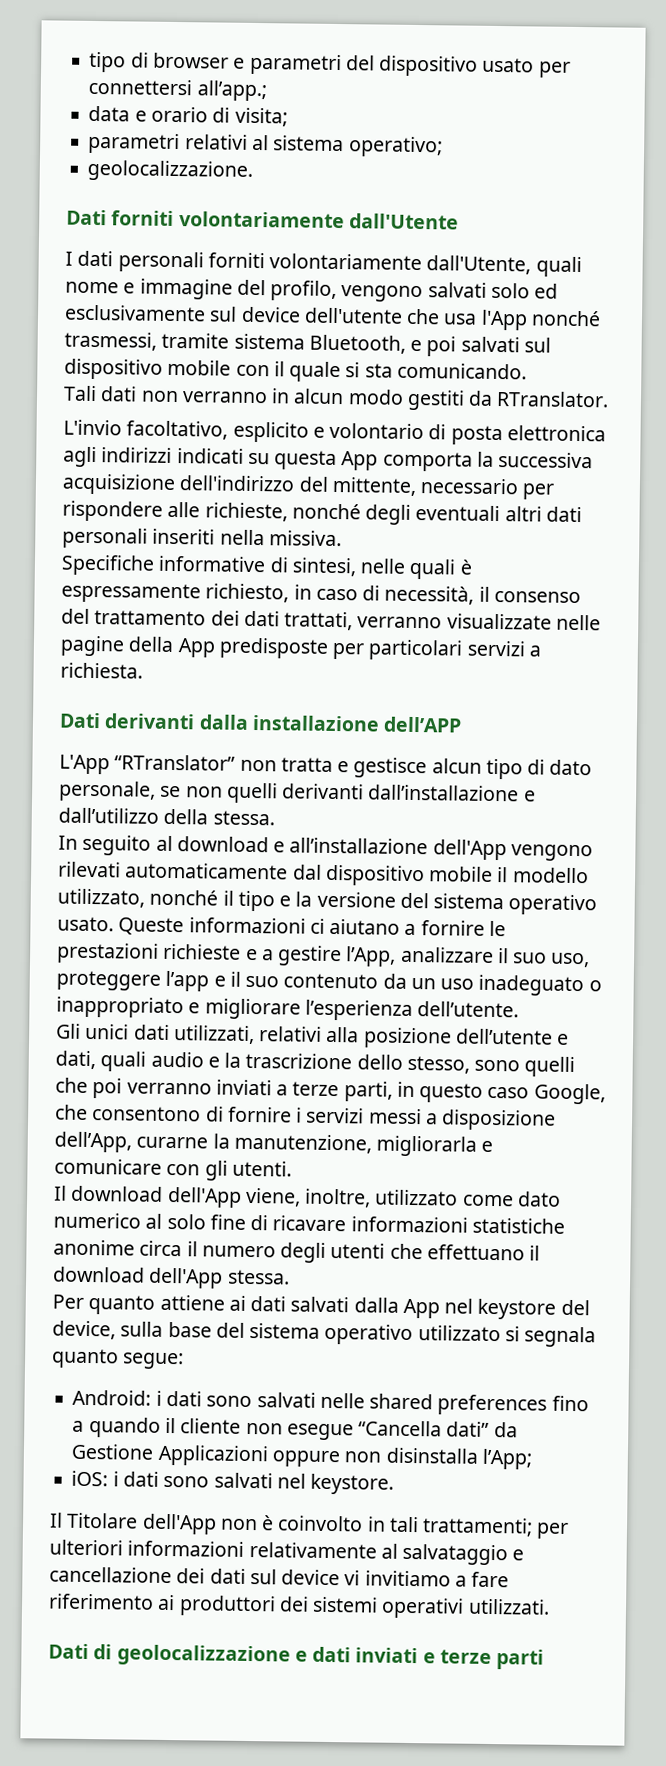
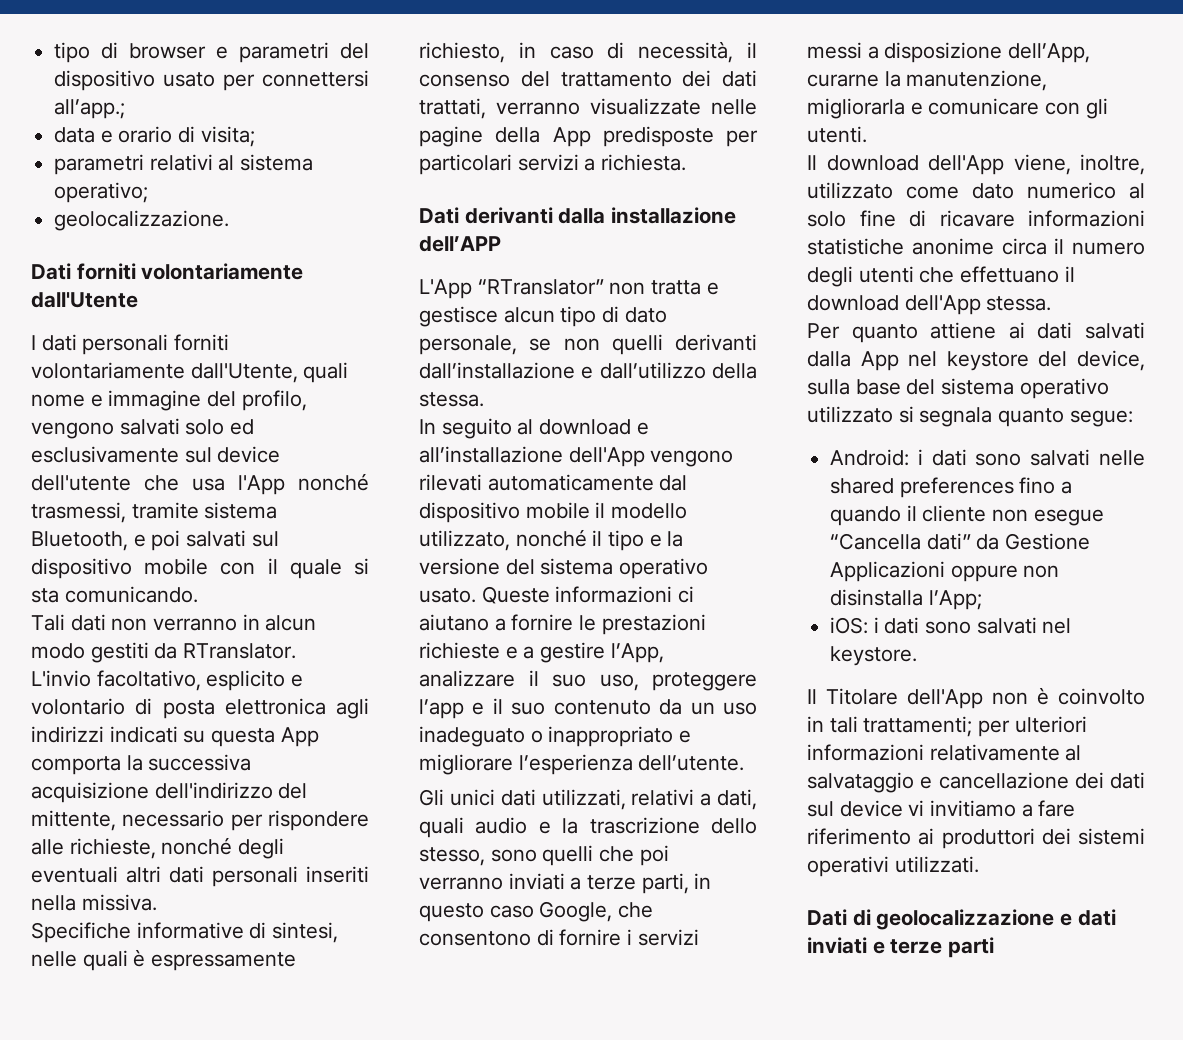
- Gli unici dati utilizzati, relativi alla posizione dell’utente e dati, quali audio e la trascrizione dello stesso, sono quelli che poi verranno inviati a terze parti, in questo caso Google, che consentono di fornire i servizi messi a disposizione dell’App, curarne la manutenzione, migliorarla e comunicare con gli utenti.
+ Gli unici dati utilizzati, relativi a dati, quali audio e la trascrizione dello stesso, sono quelli che poi verranno inviati a terze parti, in questo caso Google, che consentono di fornire i servizi messi a disposizione dell’App, curarne la manutenzione, migliorarla e comunicare con gli utenti.

